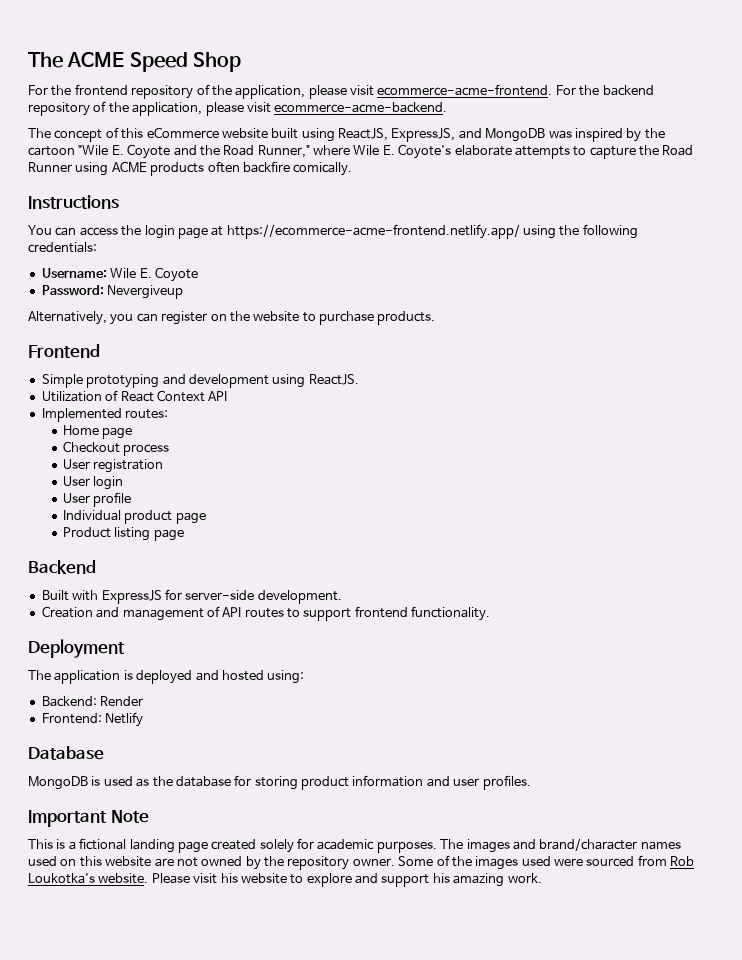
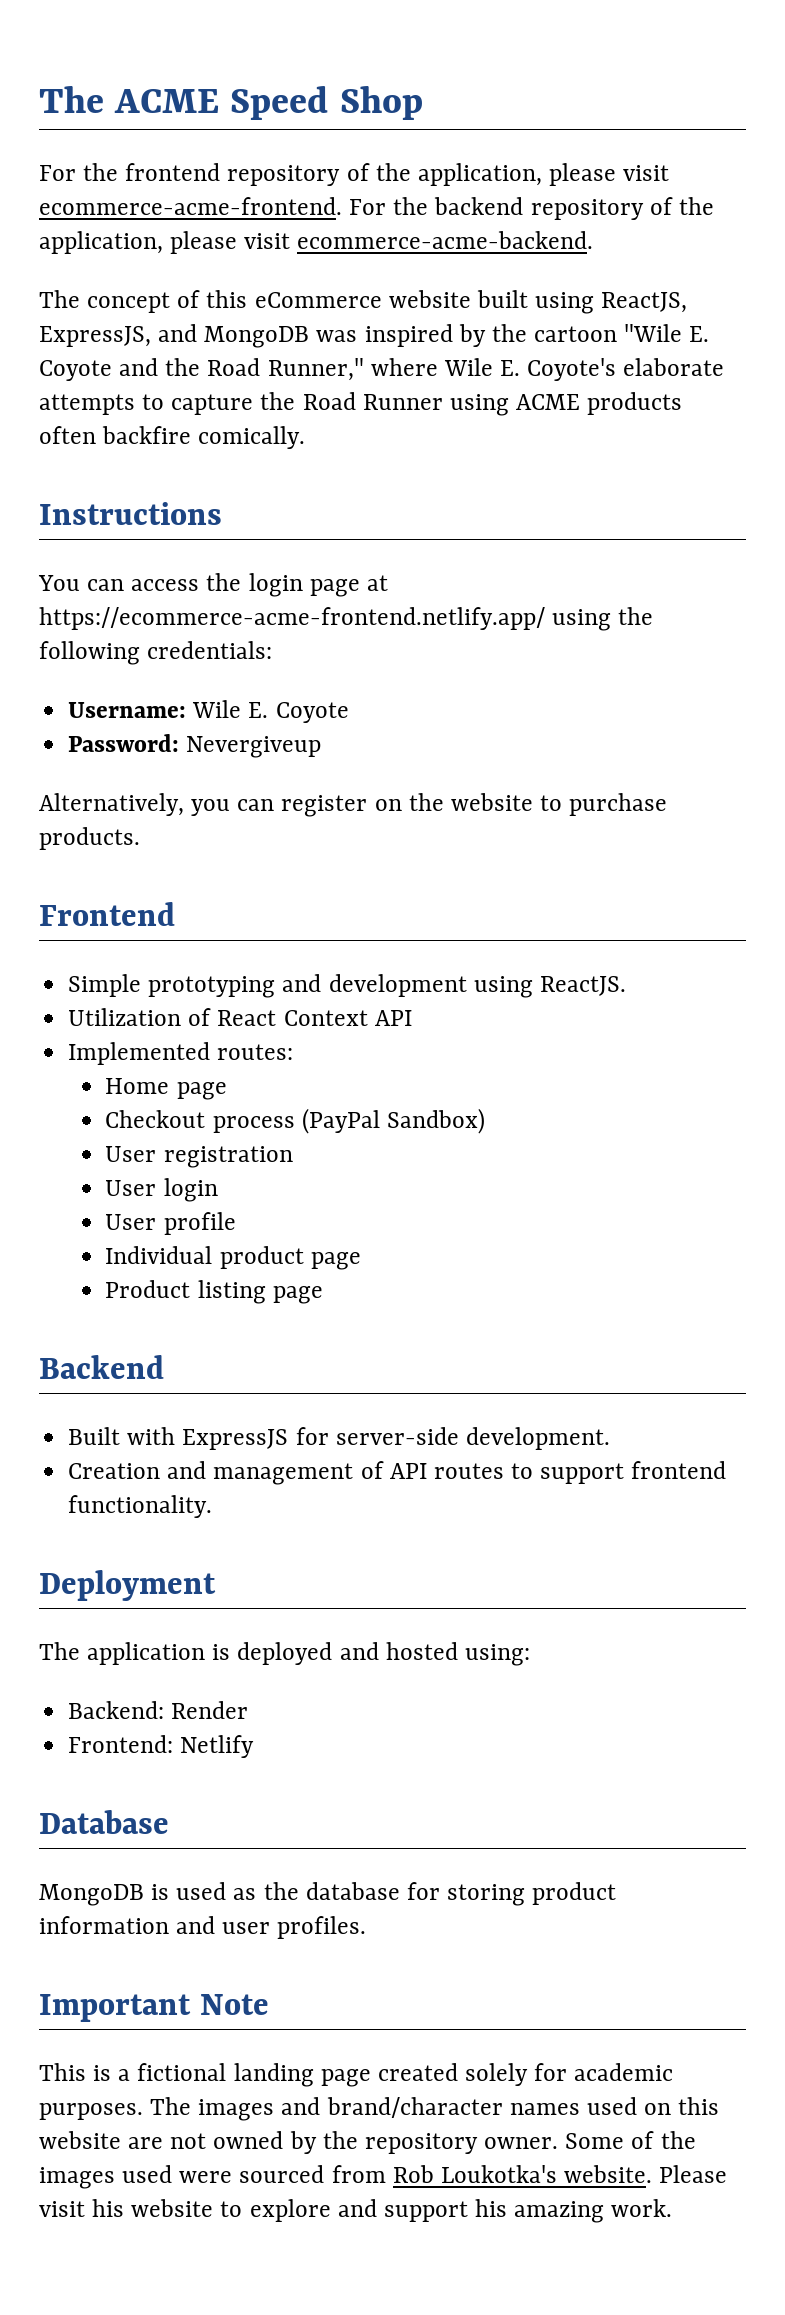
- Checkout process
+ Checkout process (PayPal Sandbox)

